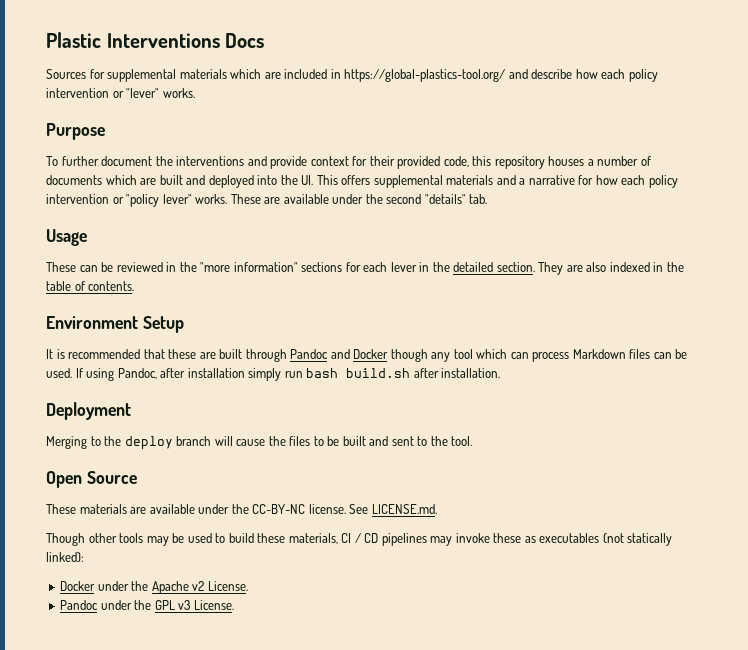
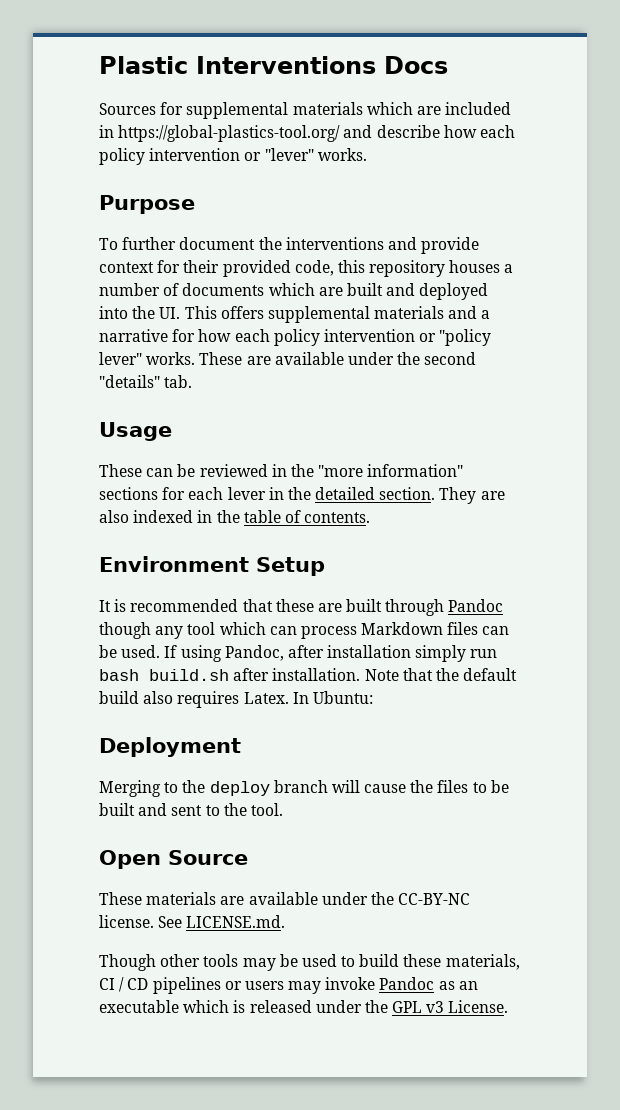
- It is recommended that these are built through Pandoc and Docker though any tool which can process Markdown files can be used.
+ It is recommended that these are built through Pandoc though any tool which can process Markdown files can be used.
+ Note that the default build also requires Latex. In Ubuntu:
- Though other tools may be used to build these materials, CI / CD pipelines may invoke these as executables (not statically linked):
- Docker under the Apache v2 License.
- Pandoc under the GPL v3 License.
+ Though other tools may be used to build these materials, CI / CD pipelines or users may invoke Pandoc as an executable which is released under the GPL v3 License.

